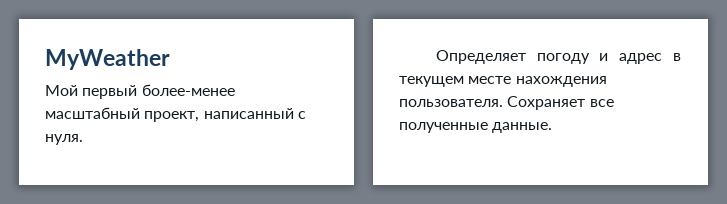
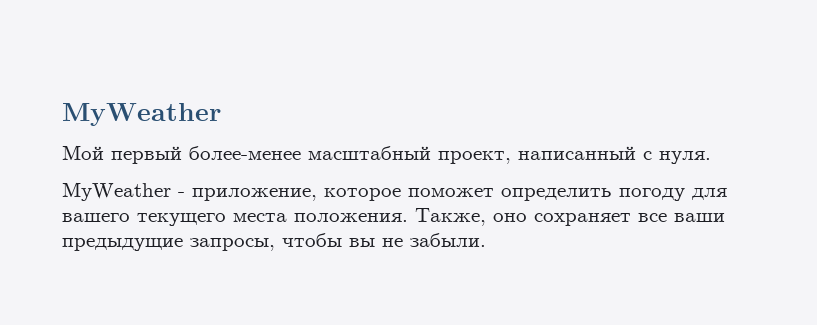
- Определяет погоду и адрес в текущем месте нахождения пользователя. Сохраняет все полученные данные.
+ MyWeather - приложение, которое поможет определить погоду для вашего текущего места положения. Также, оно сохраняет все ваши предыдущие запросы, чтобы вы не забыли.

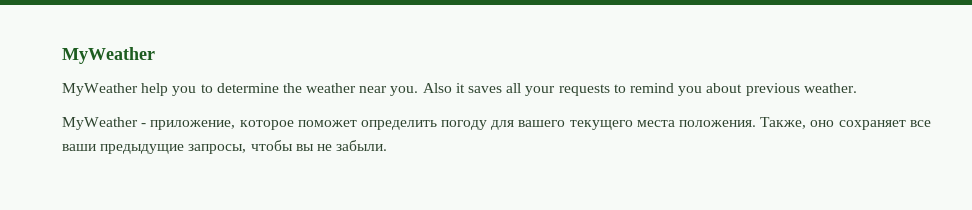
- Мой первый более-менее масштабный проект, написанный с нуля.
+ MyWeather help you to determine the weather near you. Also it saves all your requests to remind you about previous weather.

